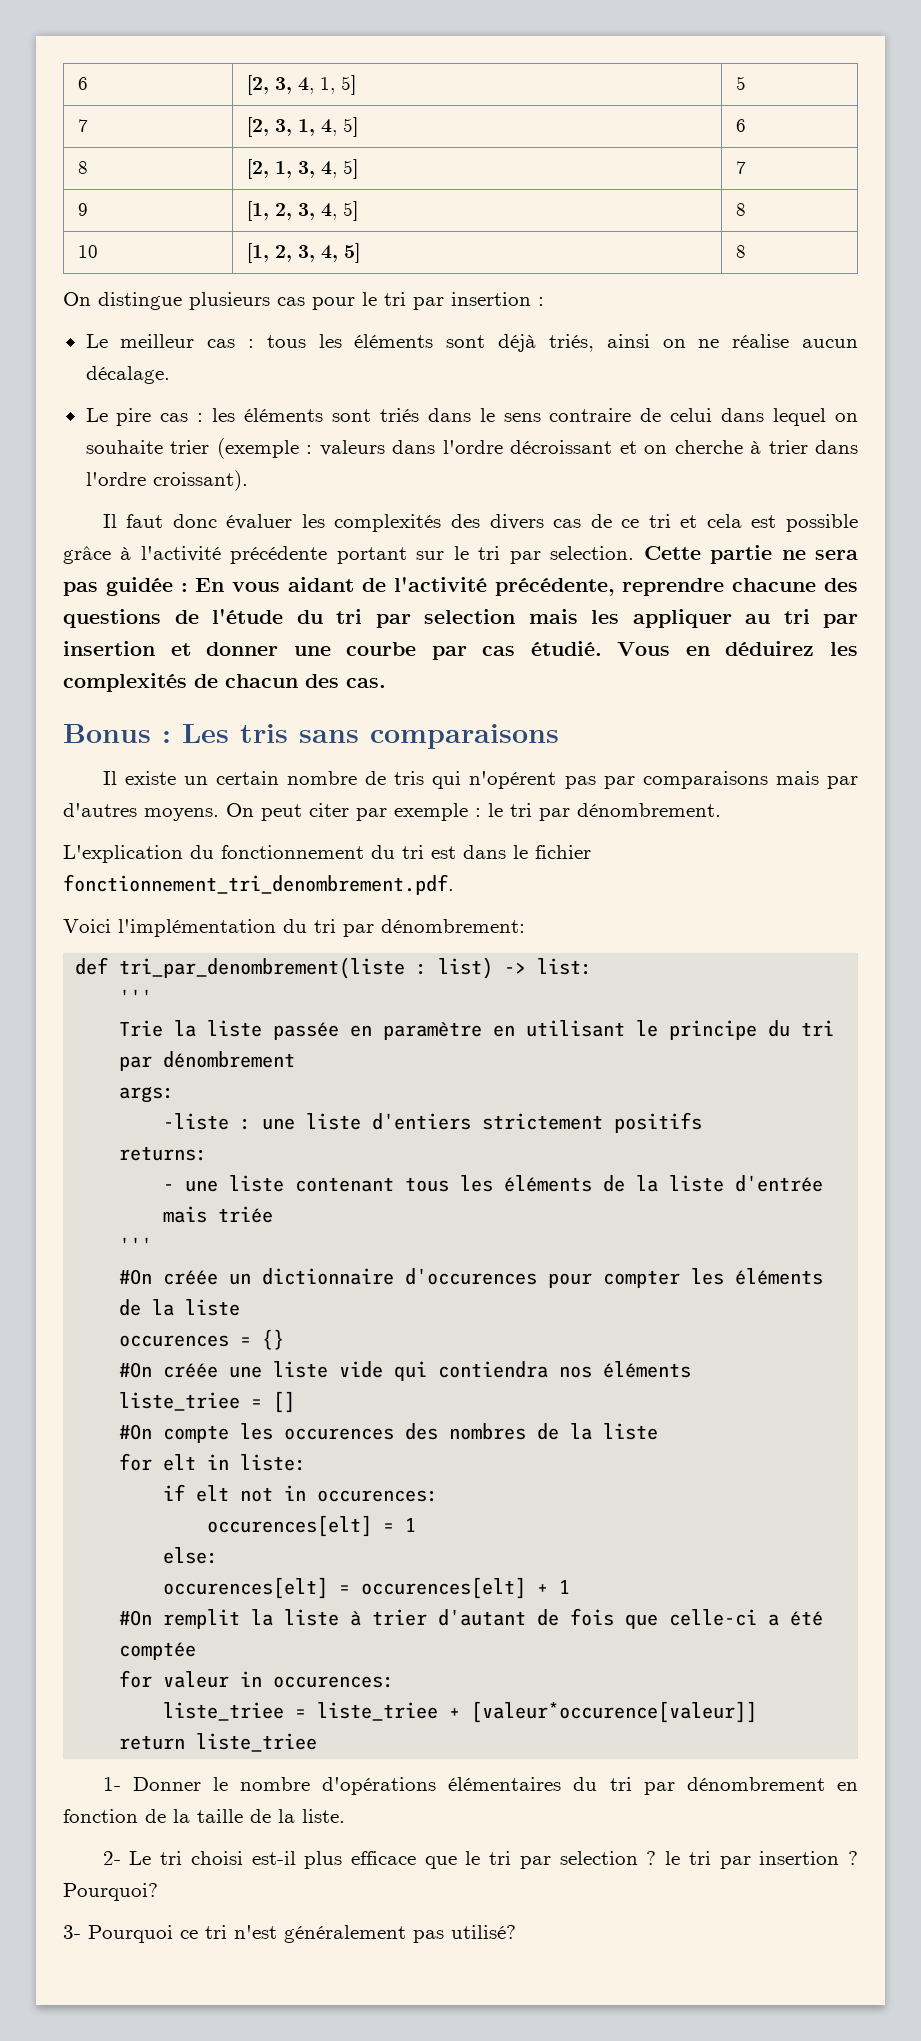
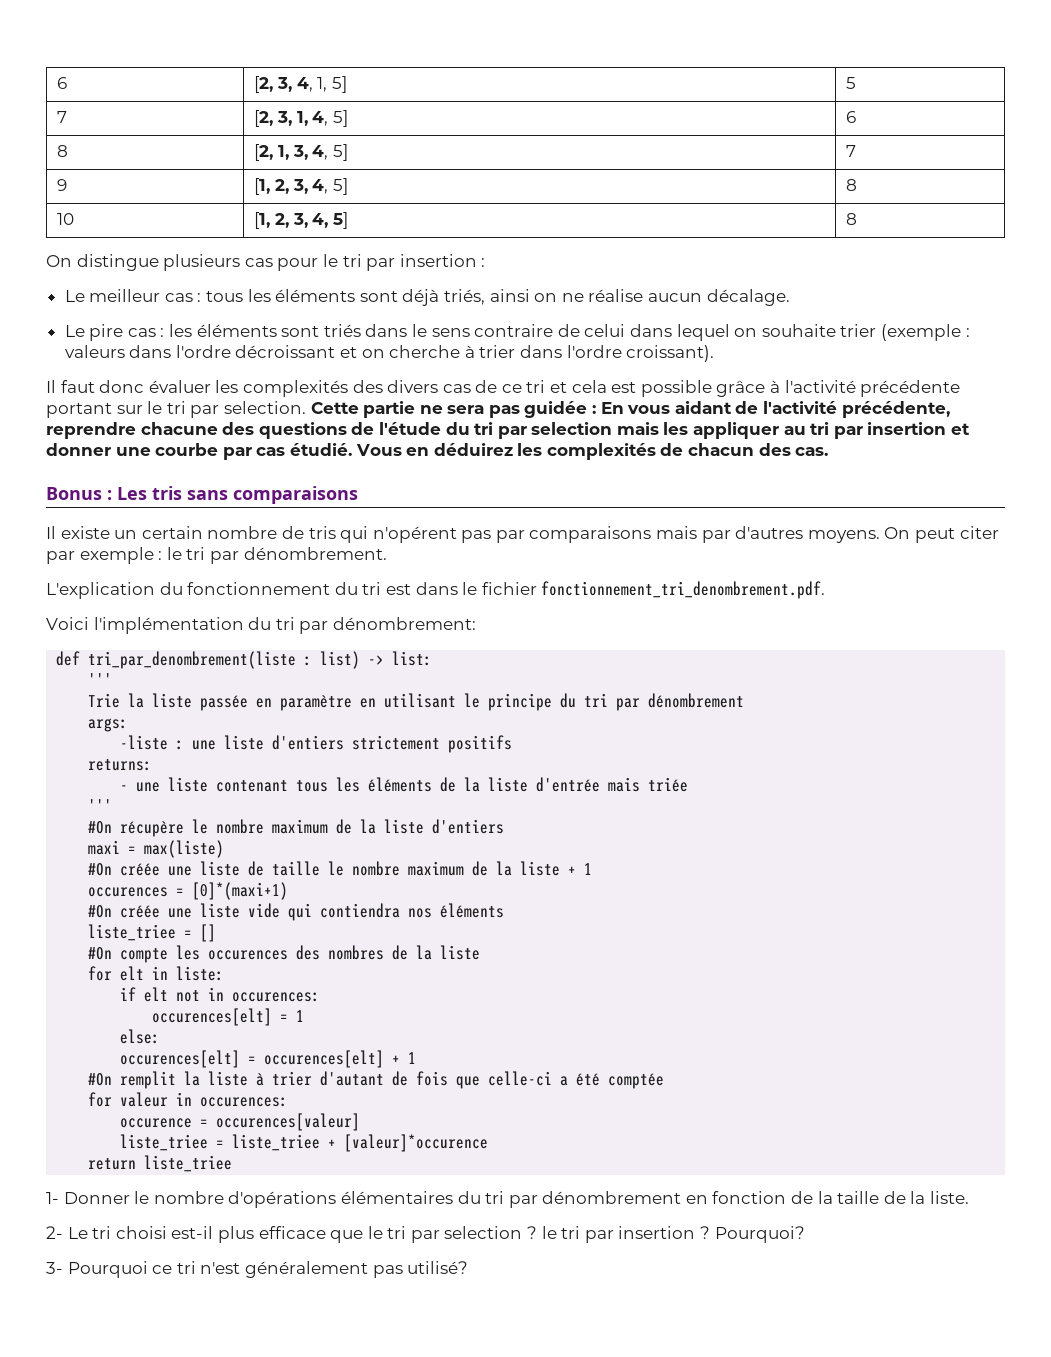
- #On créée un dictionnaire d'occurences pour compter les éléments de la liste
+ #On récupère le nombre maximum de la liste d'entiers
+ maxi = max(liste)
+ #On créée une liste de taille le nombre maximum de la liste + 1
- occurences = {}
+ occurences = [0]*(maxi+1)
+ occurence = occurences[valeur]
- liste_triee = liste_triee + [valeur*occurence[valeur]]
+ liste_triee = liste_triee + [valeur]*occurence

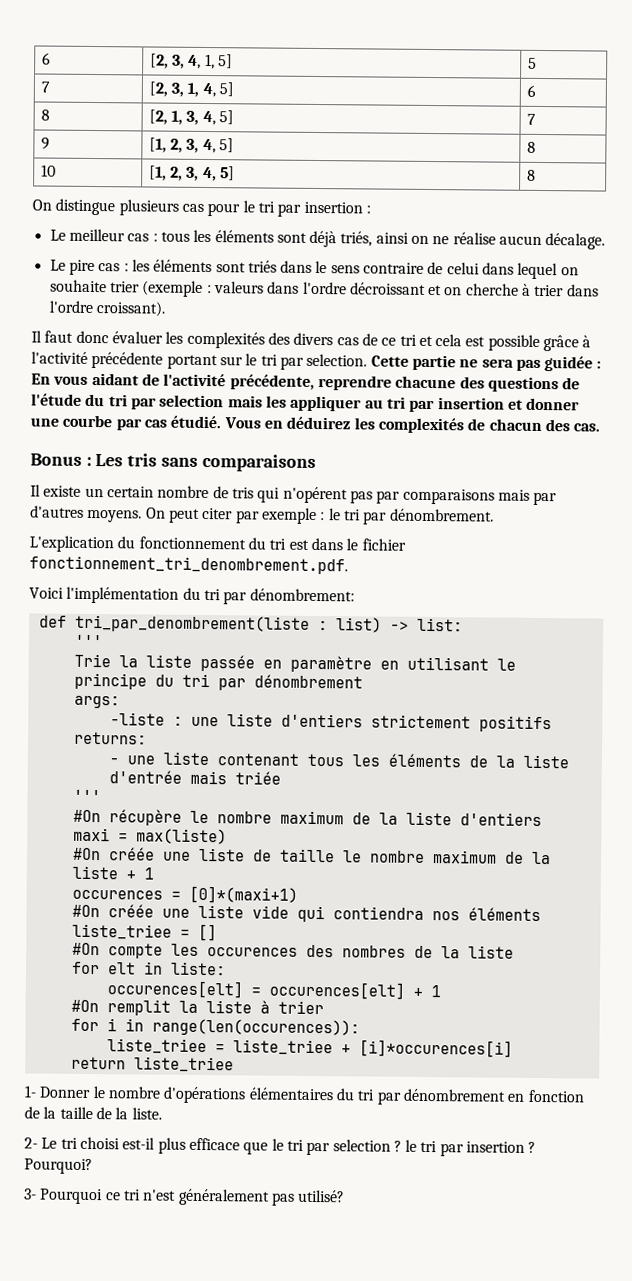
- if elt not in occurences:
- occurences[elt] = 1
- else:
- #On remplit la liste à trier d'autant de fois que celle-ci a été comptée
- for valeur in occurences:
- occurence = occurences[valeur]
+ #On remplit la liste à trier
+ for i in range(len(occurences)):
- liste_triee = liste_triee + [valeur]*occurence
+ liste_triee = liste_triee + [i]*occurences[i]

